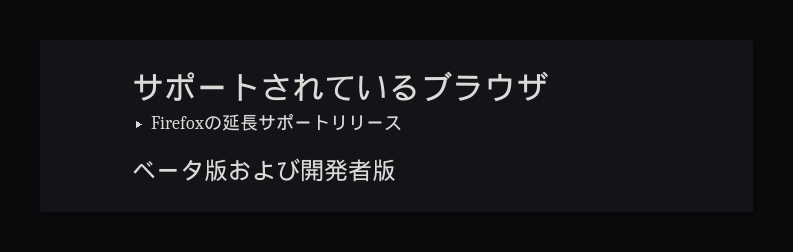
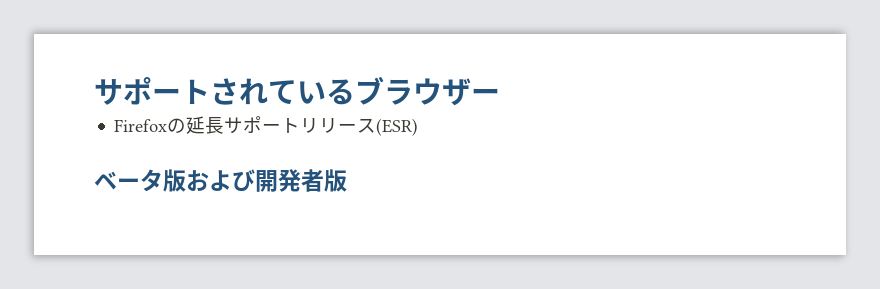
- サポートされているブラウザ
+ サポートされているブラウザー
- Firefoxの延長サポートリリース
+ Firefoxの延長サポートリリース(ESR)

